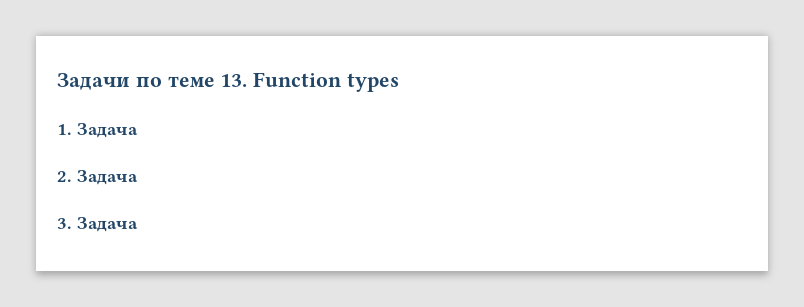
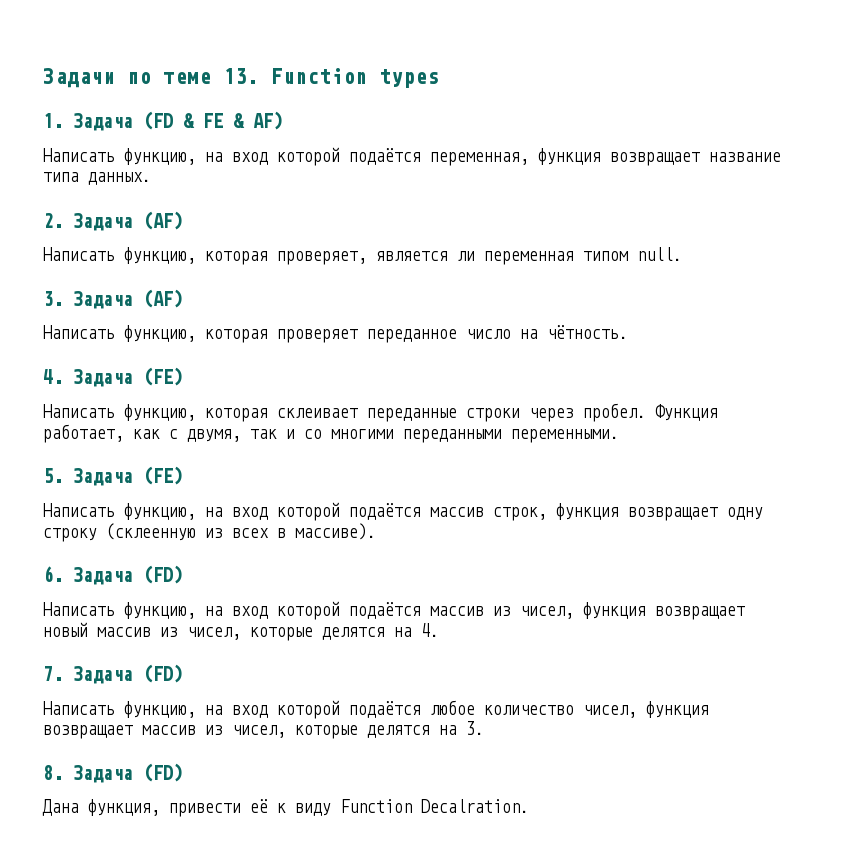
- 1. Задача
- 2. Задача
- 3. Задача
+ 1. Задача (FD & FE & AF)
+ Написать функцию, на вход которой подаётся переменная, функция возвращает название типа данных.
+ 2. Задача (AF)
+ Написать функцию, которая проверяет, является ли переменная типом null.
+ 3. Задача (AF)
+ Написать функцию, которая проверяет переданное число на чётность.
+ 4. Задача (FE)
+ Написать функцию, которая склеивает переданные строки через пробел. Функция работает, как с двумя, так и со многими переданными переменными.
+ 5. Задача (FE)
+ Написать функцию, на вход которой подаётся массив строк, функция возвращает одну строку (склеенную из всех в массиве).
+ 6. Задача (FD)
+ Написать функцию, на вход которой подаётся массив из чисел, функция возвращает новый массив из чисел, которые делятся на 4.
+ 7. Задача (FD)
+ Написать функцию, на вход которой подаётся любое количество чисел, функция возвращает массив из чисел, которые делятся на 3.
+ 8. Задача (FD)
+ Дана функция, привести её к виду Function Decalration.

